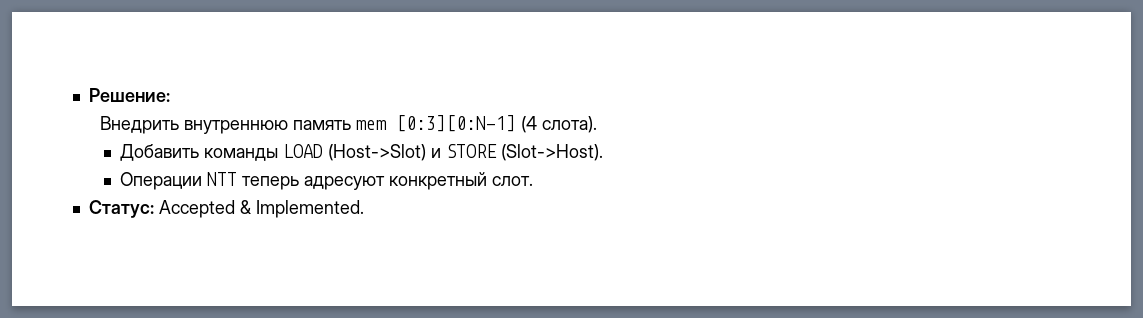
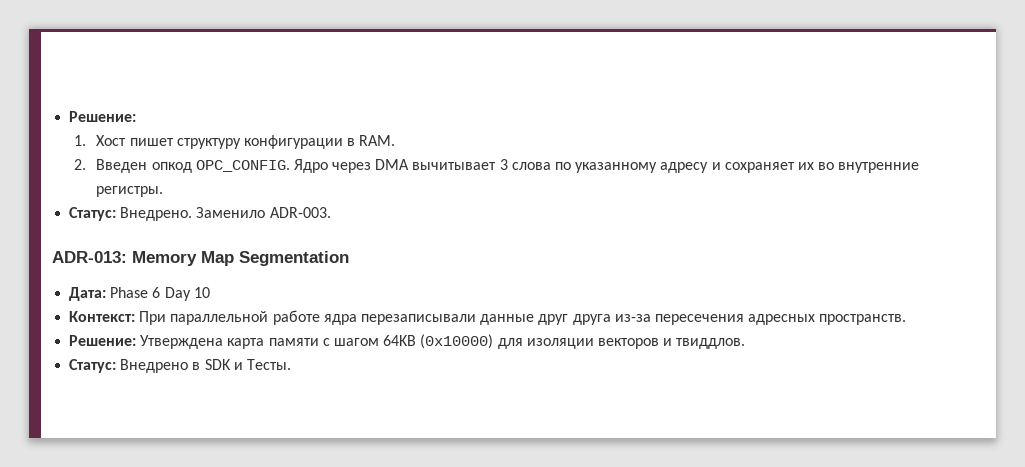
- Внедрить внутреннюю память mem [0:3][0:N-1] (4 слота).
- Добавить команды LOAD (Host->Slot) и STORE (Slot->Host).
- Операции NTT теперь адресуют конкретный слот.
- Статус: Accepted & Implemented.
+ 1. Хост пишет структуру конфигурации в RAM.
+ 2. Введен опкод OPC_CONFIG. Ядро через DMA вычитывает 3 слова по указанному адресу и сохраняет их во внутренние регистры.
+ Статус: Внедрено. Заменило ADR-003.
+ ADR-013: Memory Map Segmentation
+ Дата: Phase 6 Day 10
+ Контекст: При параллельной работе ядра перезаписывали данные друг друга из-за пересечения адресных пространств.
+ Решение: Утверждена карта памяти с шагом 64KB (0x10000) для изоляции векторов и твиддлов.
+ Статус: Внедрено в SDK и Тесты.

